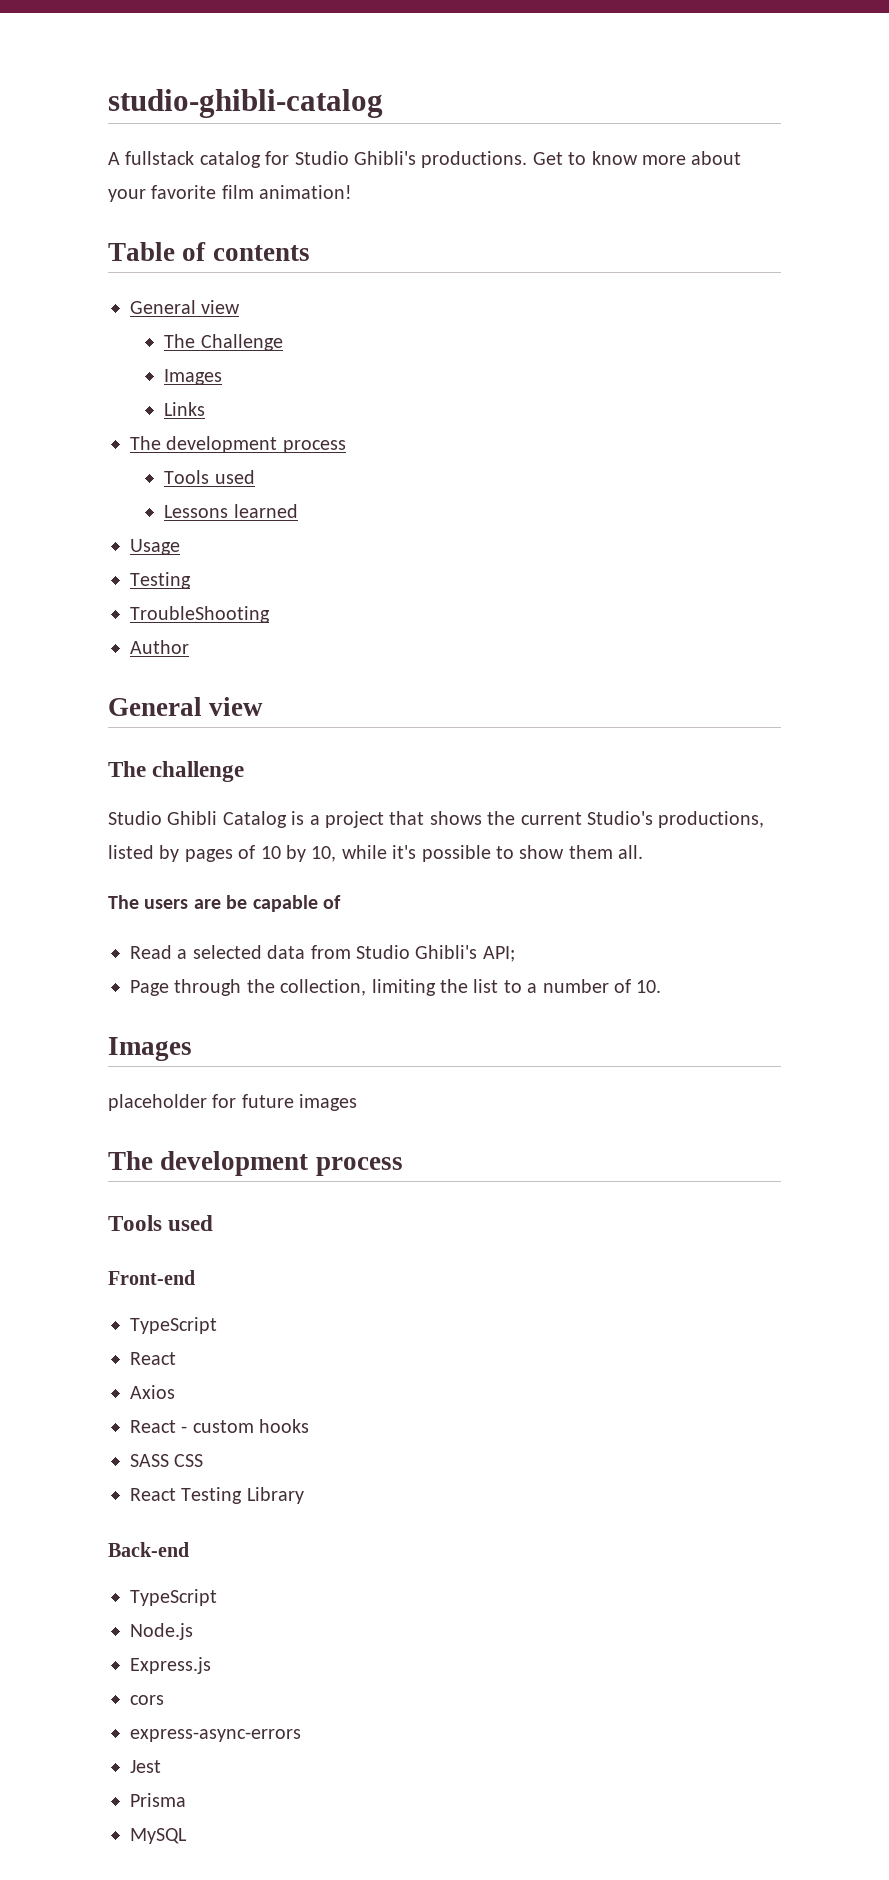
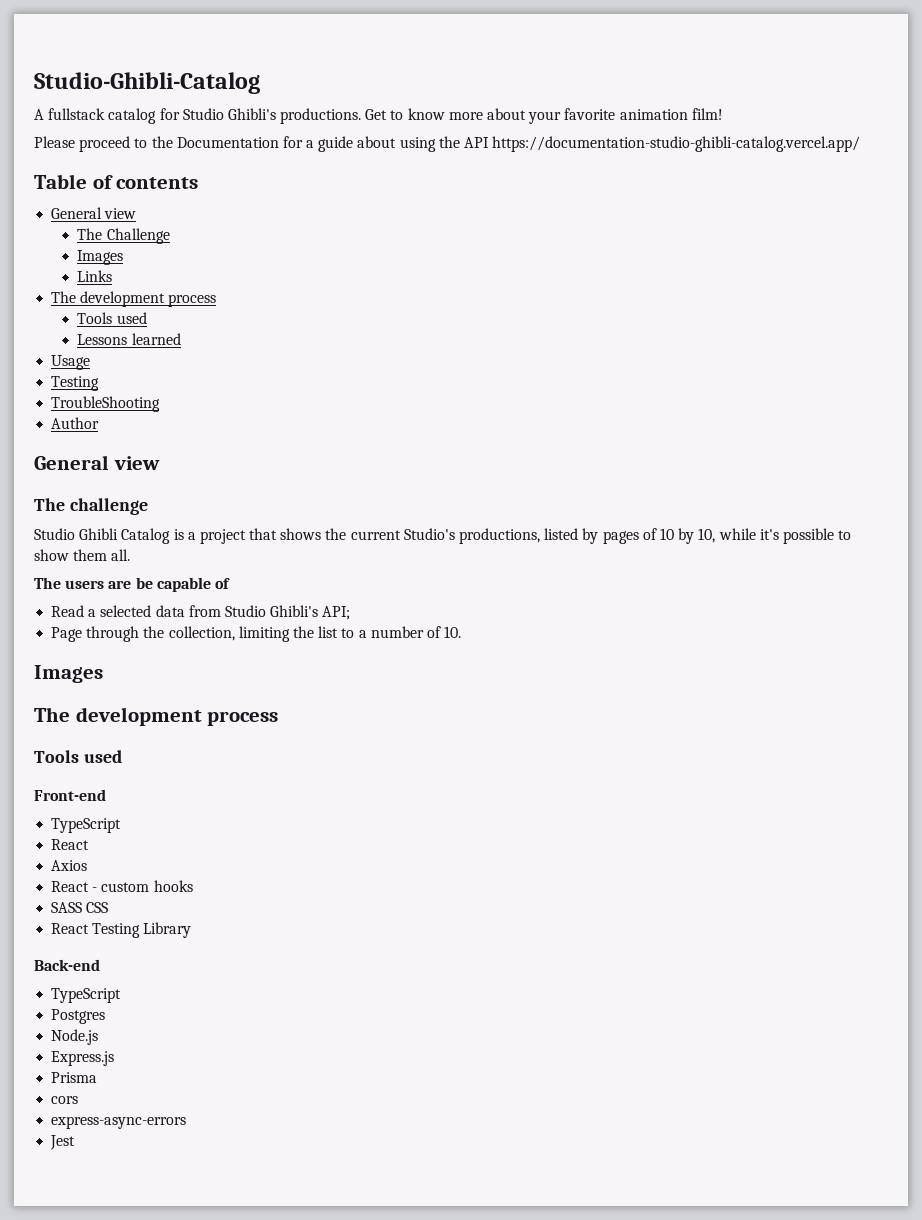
- studio-ghibli-catalog
+ Studio-Ghibli-Catalog
- Get to know more about your favorite film animation!
+ Get to know more about your favorite animation film!
+ Please proceed to the Documentation for a guide about using the API https://documentation-studio-ghibli-catalog.vercel.app/
- placeholder for future images
+ Postgres
+ Prisma
- Prisma
- MySQL

